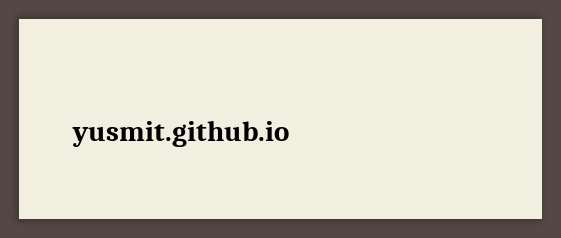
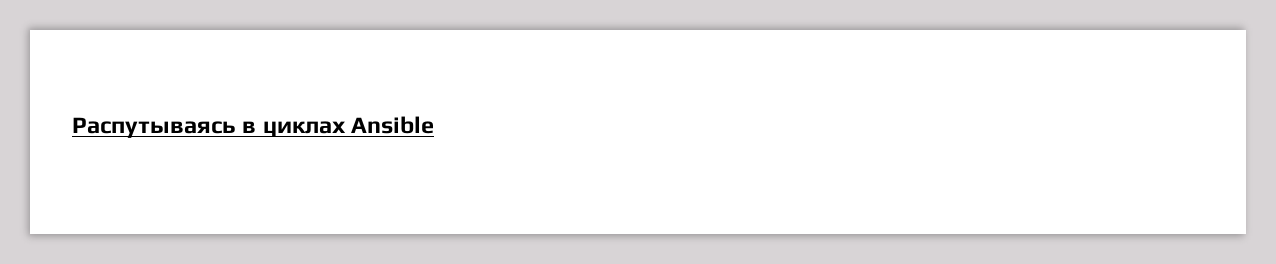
- yusmit.github.io
+ Распутываясь в циклах Ansible

